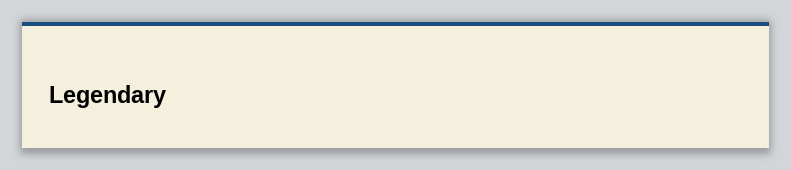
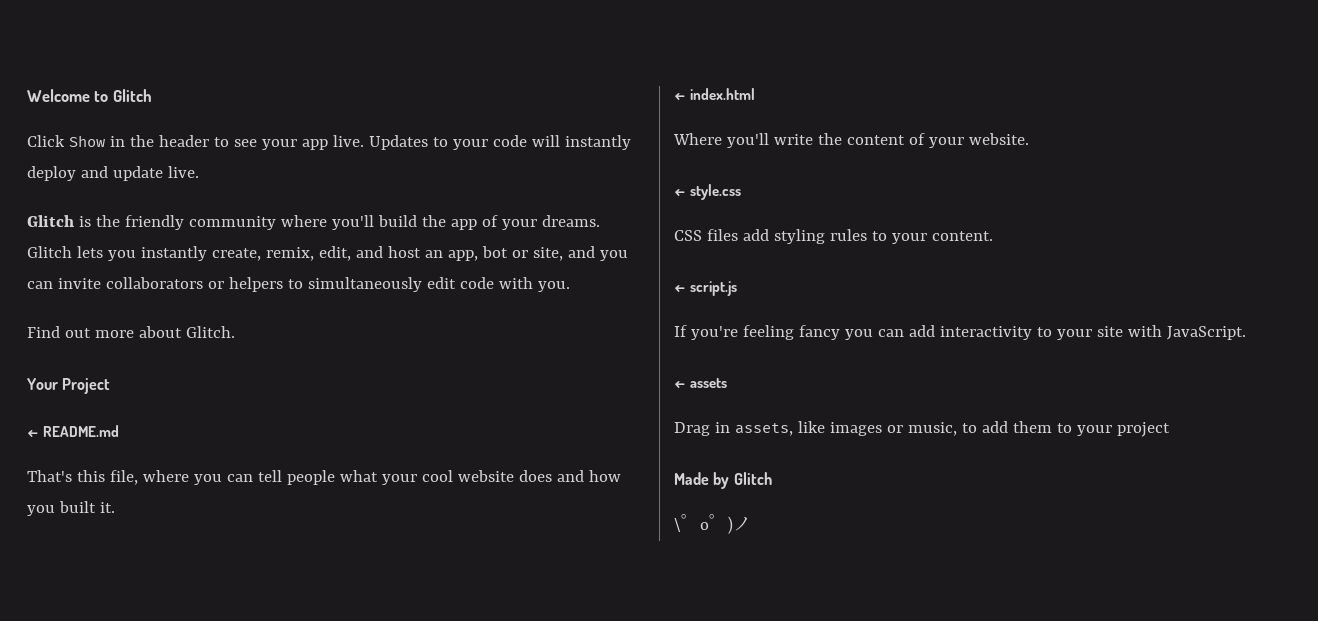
- Legendary
+ Welcome to Glitch
+ Click Show in the header to see your app live. Updates to your code will instantly deploy and update live.
+ Glitch is the friendly community where you'll build the app of your dreams. Glitch lets you instantly create, remix, edit, and host an app, bot or site, and you can invite collaborators or helpers to simultaneously edit code with you.
+ Find out more about Glitch.
+ Your Project
+ ← README.md
+ That's this file, where you can tell people what your cool website does and how you built it.
+ ← index.html
+ Where you'll write the content of your website.
+ ← style.css
+ CSS files add styling rules to your content.
+ ← script.js
+ If you're feeling fancy you can add interactivity to your site with JavaScript.
+ ← assets
+ Drag in assets, like images or music, to add them to your project
+ Made by Glitch
+ \゜o゜)ノ

